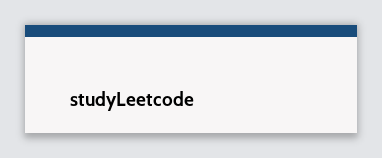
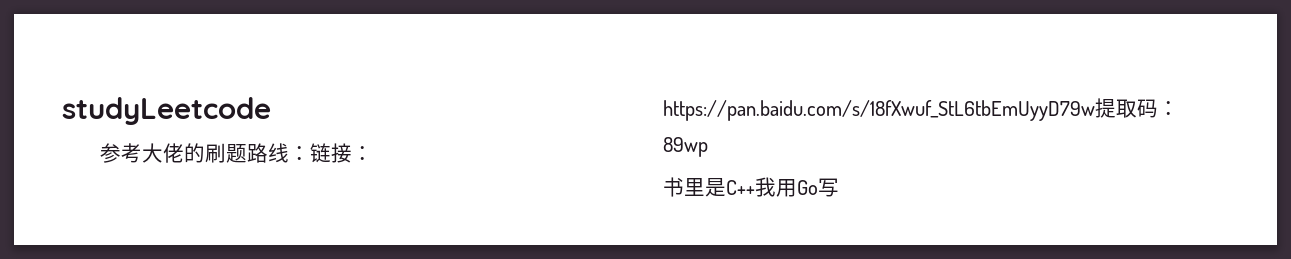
+ 参考大佬的刷题路线：链接：https://pan.baidu.com/s/18fXwuf_StL6tbEmUyyD79w提取码：89wp
+ 书里是C++我用Go写

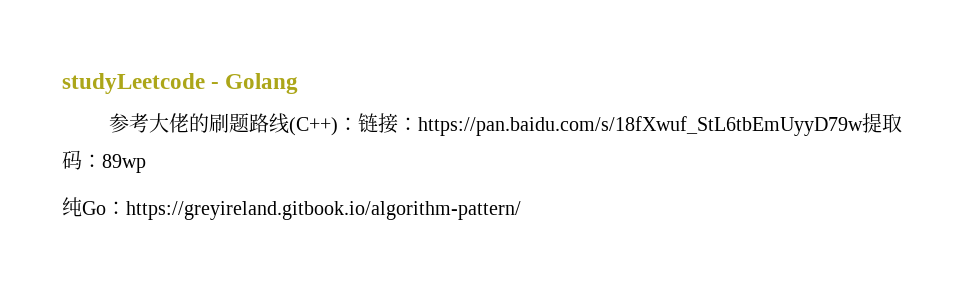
- studyLeetcode
+ studyLeetcode - Golang
- 参考大佬的刷题路线：链接：https://pan.baidu.com/s/18fXwuf_StL6tbEmUyyD79w提取码：89wp
+ 参考大佬的刷题路线(C++)：链接：https://pan.baidu.com/s/18fXwuf_StL6tbEmUyyD79w提取码：89wp
- 书里是C++我用Go写
+ 纯Go：https://greyireland.gitbook.io/algorithm-pattern/

